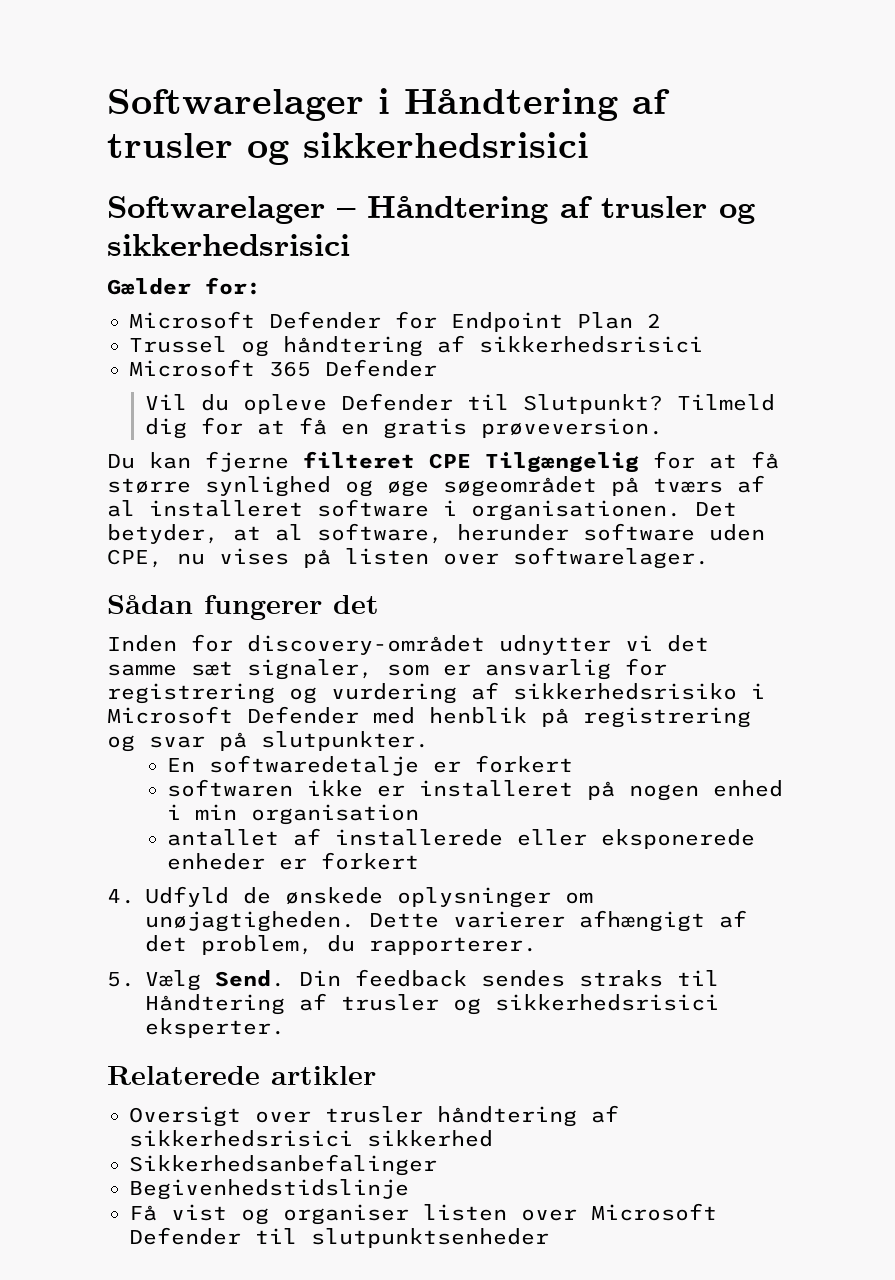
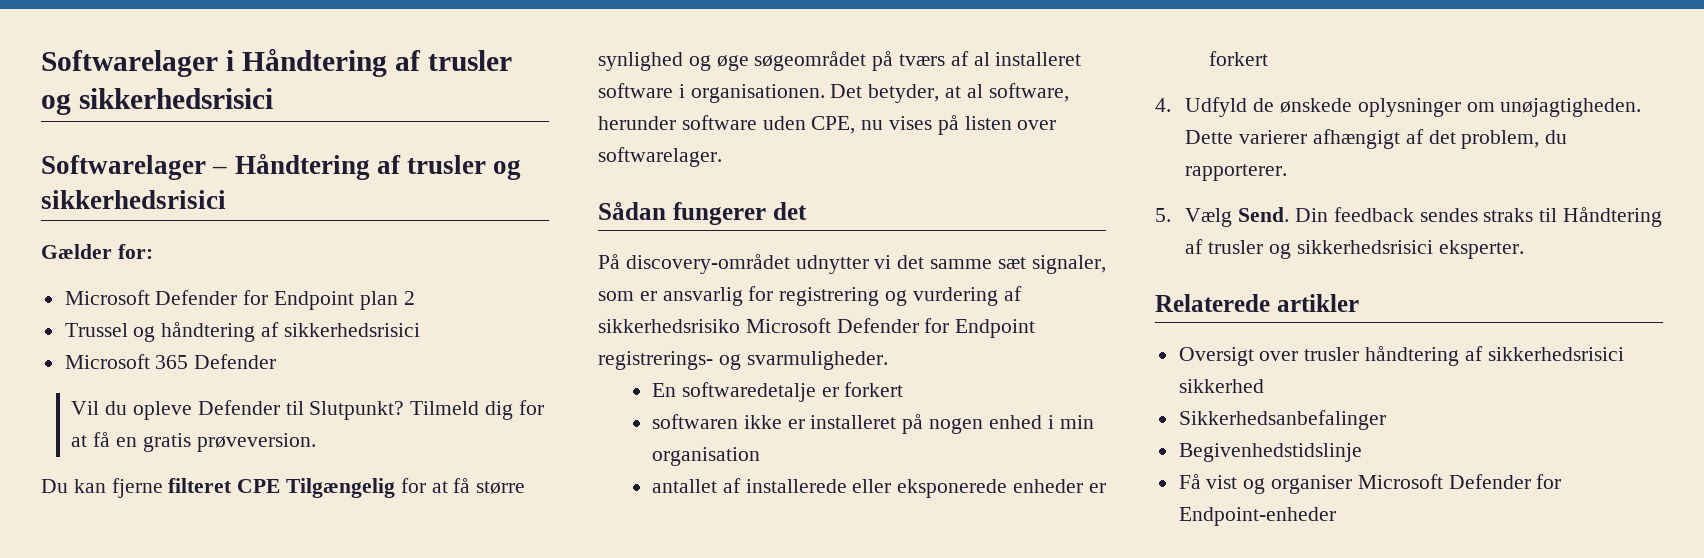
- Microsoft Defender for Endpoint Plan 2
+ Microsoft Defender for Endpoint plan 2
- Inden for discovery-området udnytter vi det samme sæt signaler, som er ansvarlig for registrering og vurdering af sikkerhedsrisiko i Microsoft Defender med henblik på registrering og svar på slutpunkter.
+ På discovery-området udnytter vi det samme sæt signaler, som er ansvarlig for registrering og vurdering af sikkerhedsrisiko Microsoft Defender for Endpoint registrerings- og svarmuligheder.
- Få vist og organiser listen over Microsoft Defender til slutpunktsenheder
+ Få vist og organiser Microsoft Defender for Endpoint-enheder

